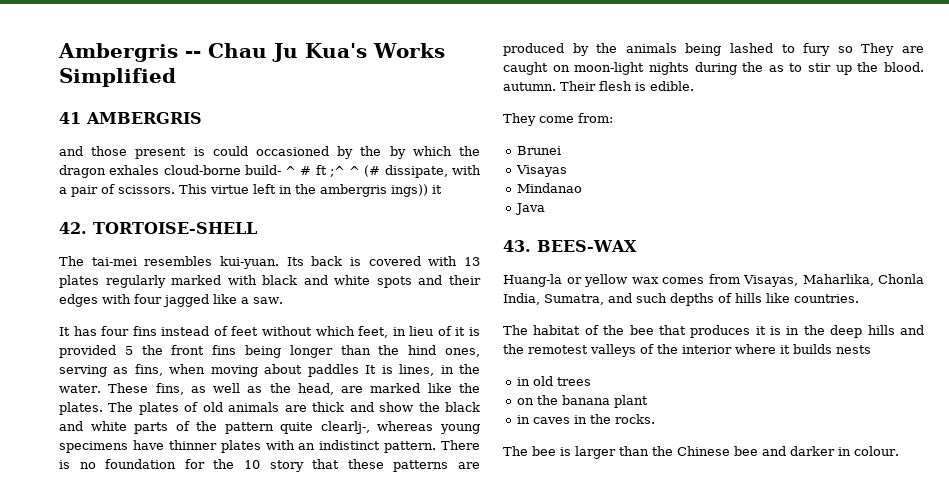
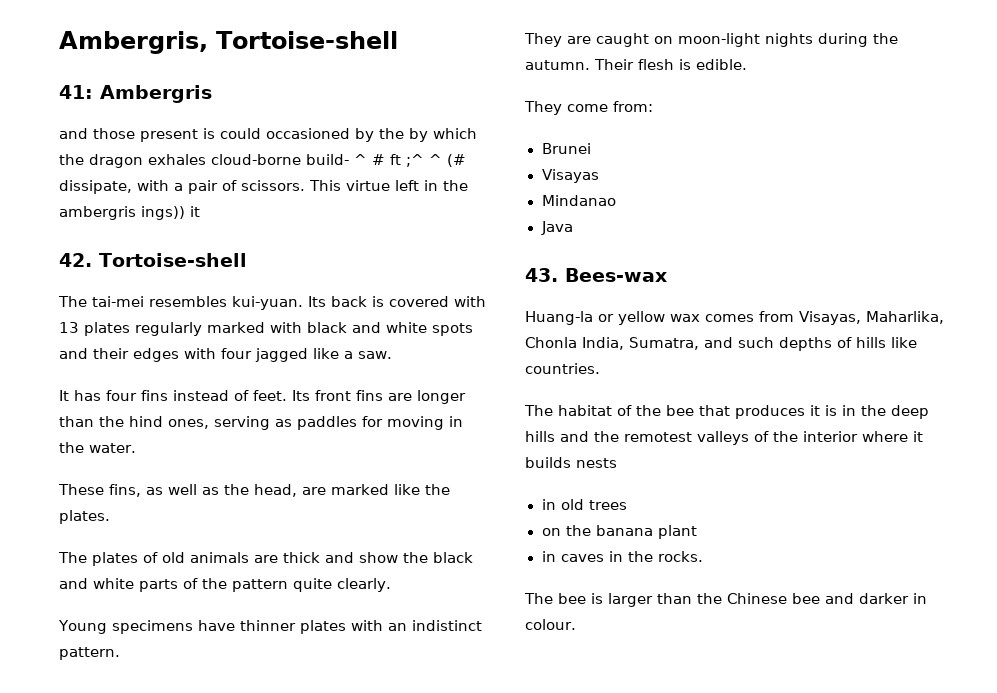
- Ambergris -- Chau Ju Kua's Works Simplified
- 41 AMBERGRIS
+ Ambergris, Tortoise-shell
+ 41: Ambergris
- 42. TORTOISE-SHELL
+ 42. Tortoise-shell
- It has four fins instead of feet without which feet, in lieu of it is provided 5 the front fins being longer than the hind ones, serving as fins, when moving about paddles It is lines, in the water. These fins, as well as the head, are marked like the plates. The plates of old animals are thick and show the black and white parts of the pattern quite clearlj-, whereas young specimens have thinner plates with an indistinct pattern. There is no foundation for the 10 story that these patterns are produced by the animals being lashed to fury so They are caught on moon-light nights during the as to stir up the blood. autumn.
+ It has four fins instead of feet. Its front fins are longer than the hind ones, serving as paddles for moving in the water.
+ These fins, as well as the head, are marked like the plates.
+ The plates of old animals are thick and show the black and white parts of the pattern quite clearly.
+ Young specimens have thinner plates with an indistinct pattern.
+ They are caught on moon-light nights during the autumn.
- 43. BEES-WAX
+ 43. Bees-wax

